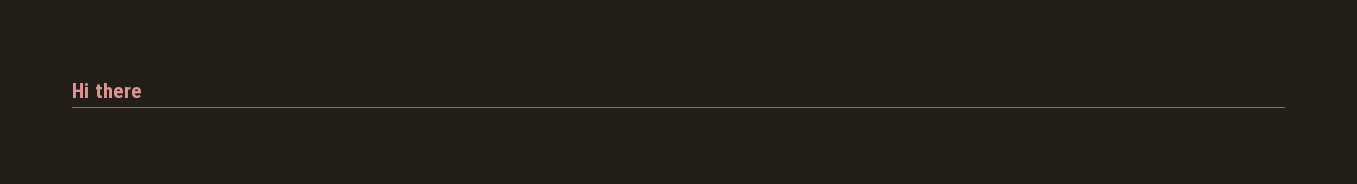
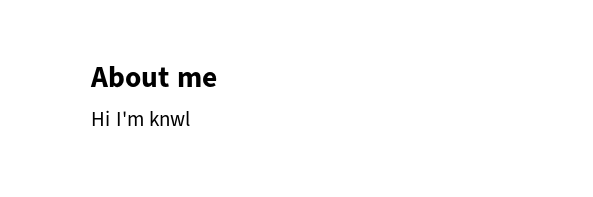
- Hi there
+ About me
+ Hi I'm knwl

